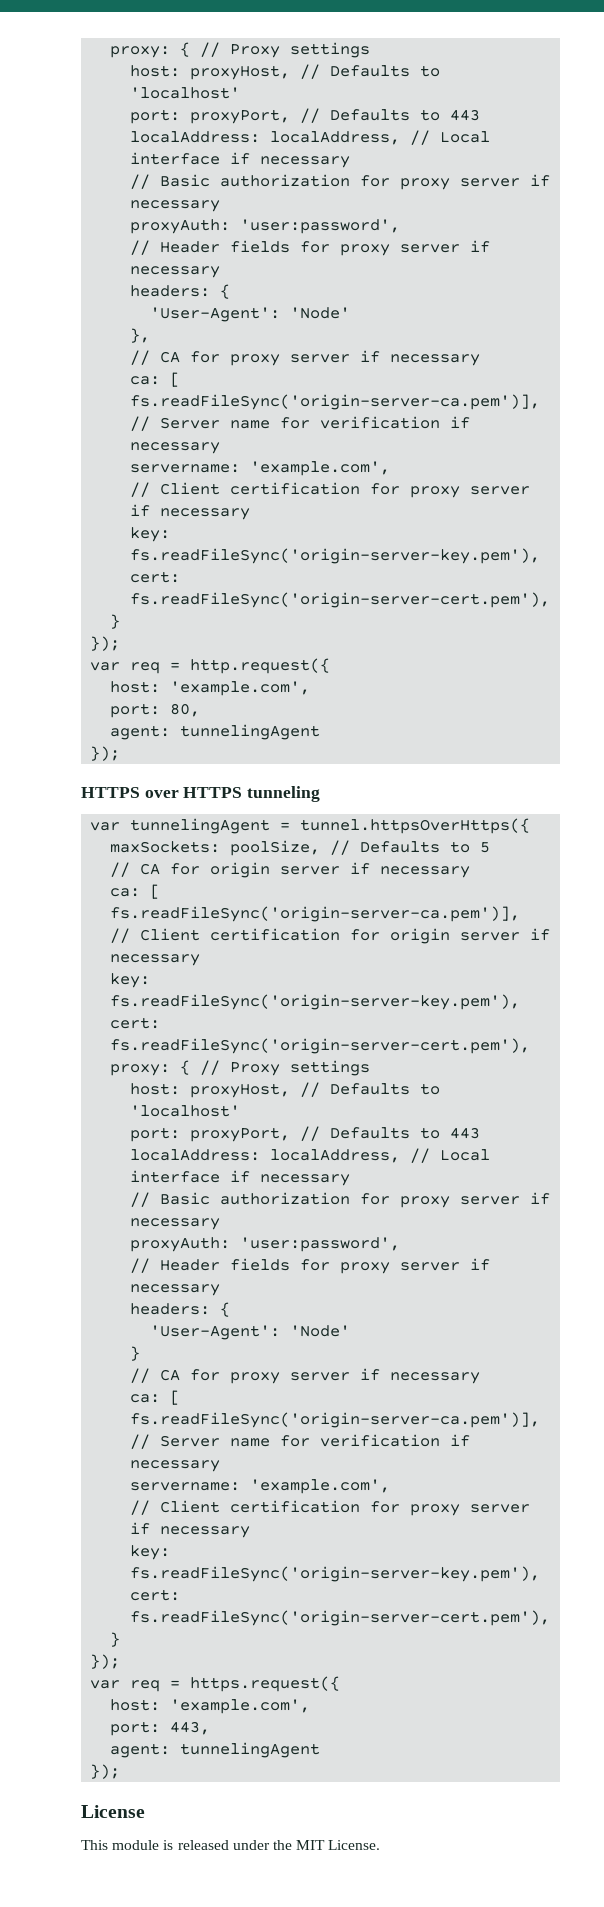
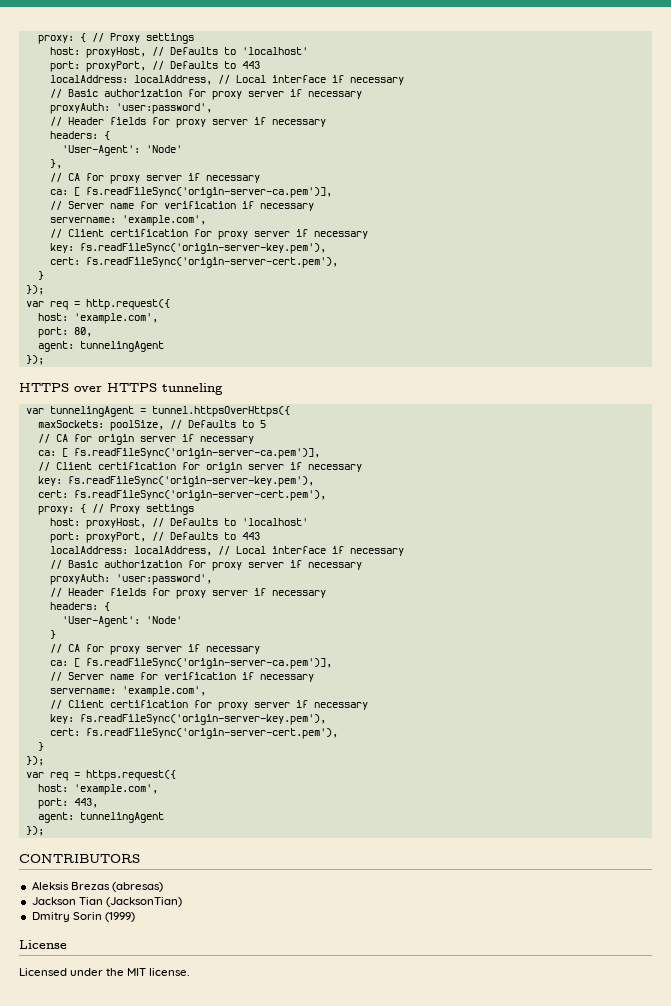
+ CONTRIBUTORS
+ Aleksis Brezas (abresas)
+ Jackson Tian (JacksonTian)
+ Dmitry Sorin (1999)
  License
- This module is released under the MIT License.
+ Licensed under the MIT license.

